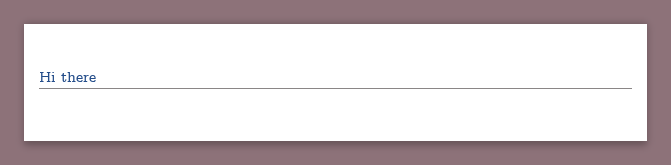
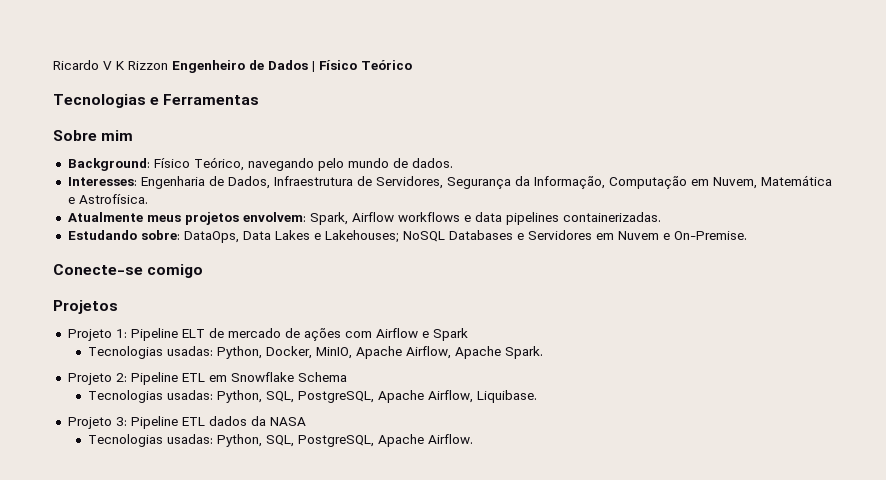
- Hi there
+ Ricardo V K Rizzon Engenheiro de Dados | Físico Teórico
+ Tecnologias e Ferramentas
+ Sobre mim
+ Background: Físico Teórico, navegando pelo mundo de dados.
+ Interesses: Engenharia de Dados, Infraestrutura de Servidores, Segurança da Informação, Computação em Nuvem, Matemática e Astrofísica.
+ Atualmente meus projetos envolvem: Spark, Airflow workflows e data pipelines containerizadas.
+ Estudando sobre: DataOps, Data Lakes e Lakehouses; NoSQL Databases e Servidores em Nuvem e On-Premise.
+ Conecte-se comigo
+ Projetos
+ Projeto 1: Pipeline ELT de mercado de ações com Airflow e Spark
+ Tecnologias usadas: Python, Docker, MinIO, Apache Airflow, Apache Spark.
+ Projeto 2: Pipeline ETL em Snowflake Schema
+ Tecnologias usadas: Python, SQL, PostgreSQL, Apache Airflow, Liquibase.
+ Projeto 3: Pipeline ETL dados da NASA
+ Tecnologias usadas: Python, SQL, PostgreSQL, Apache Airflow.

